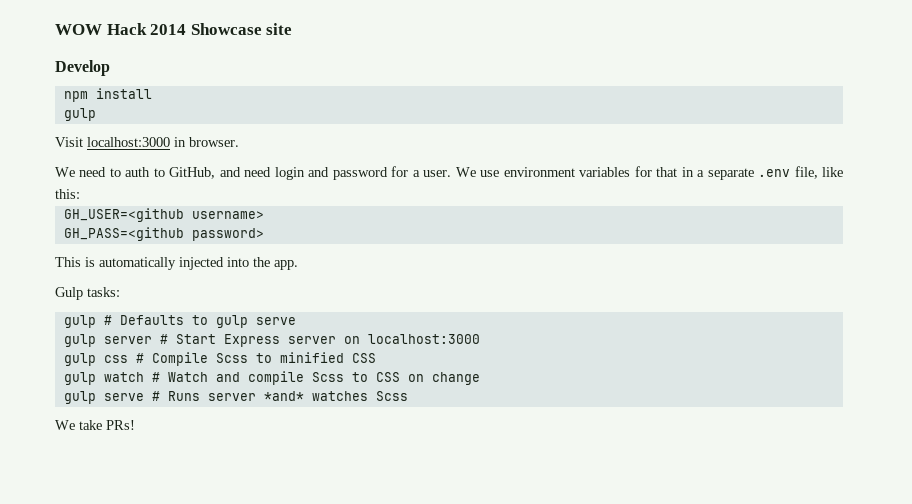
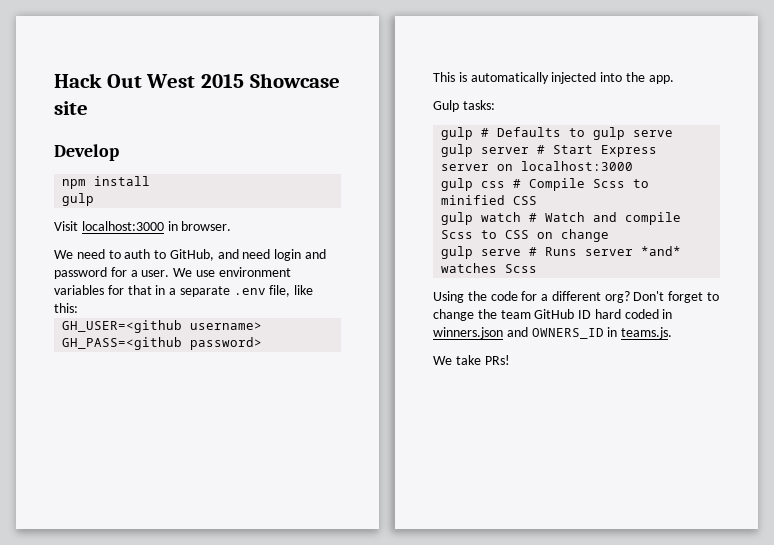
- WOW Hack 2014 Showcase site
+ Hack Out West 2015 Showcase site
+ Using the code for a different org? Don't forget to change the team GitHub ID hard coded in winners.json and OWNERS_ID in teams.js.

